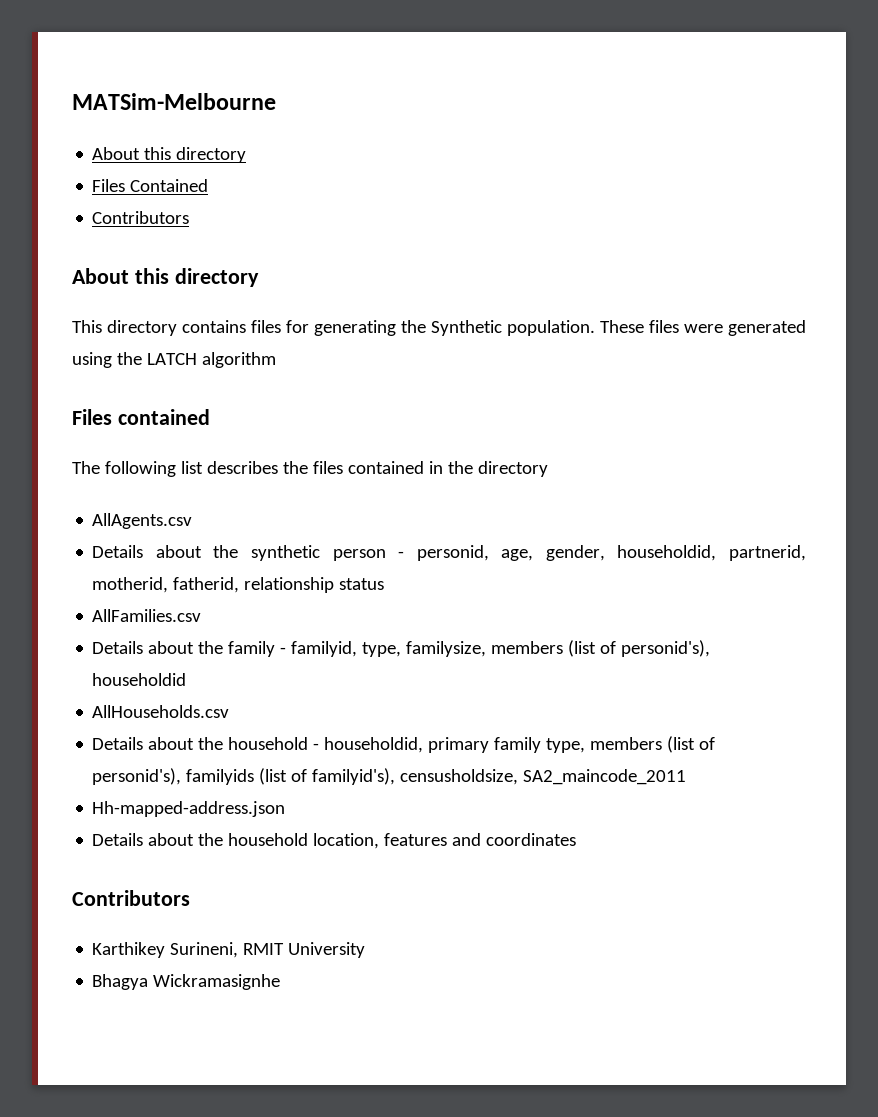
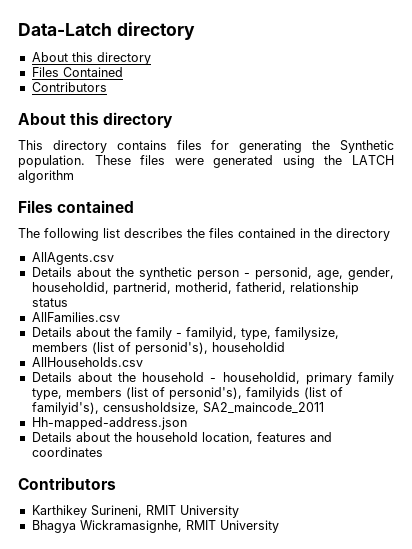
- MATSim-Melbourne
+ Data-Latch directory
- Bhagya Wickramasignhe
+ Bhagya Wickramasignhe, RMIT University

